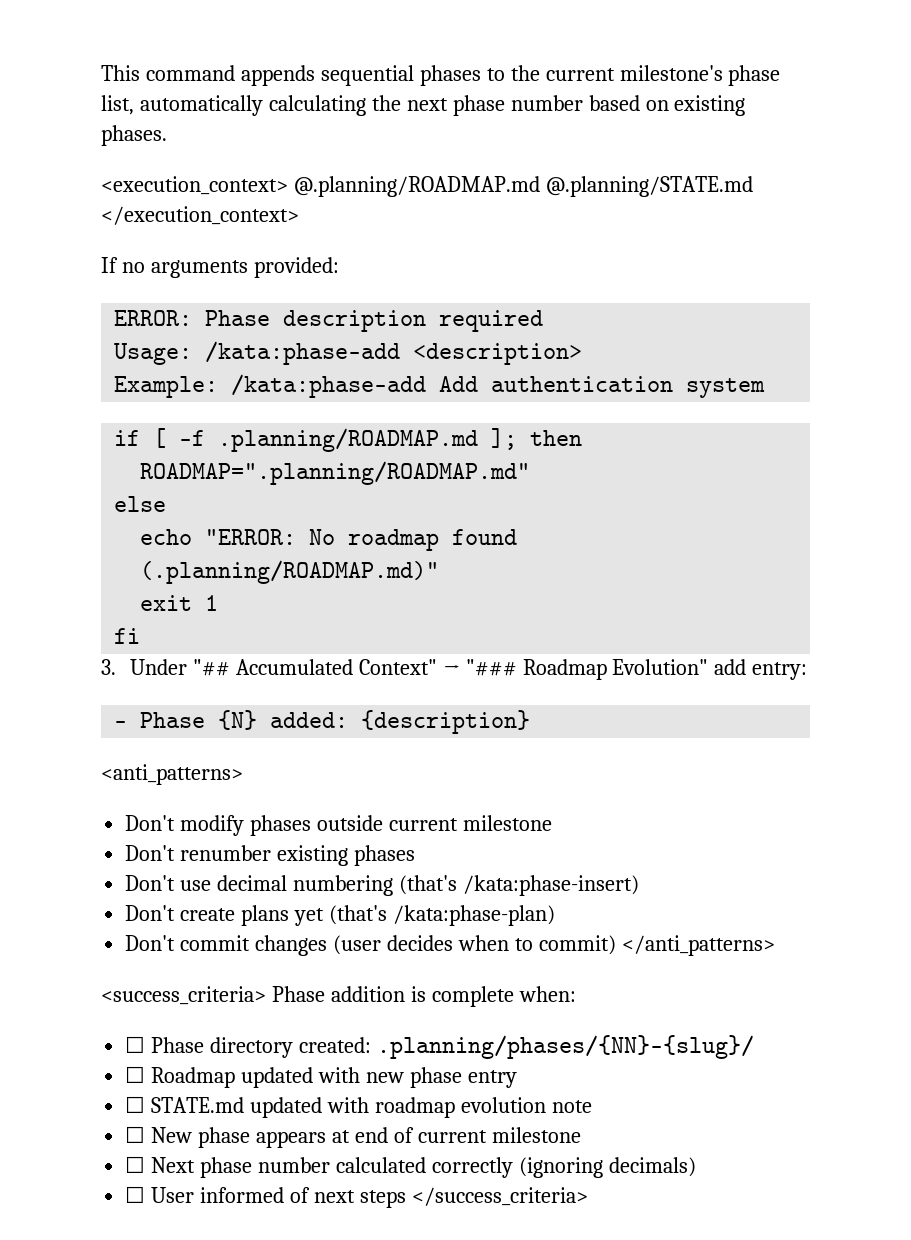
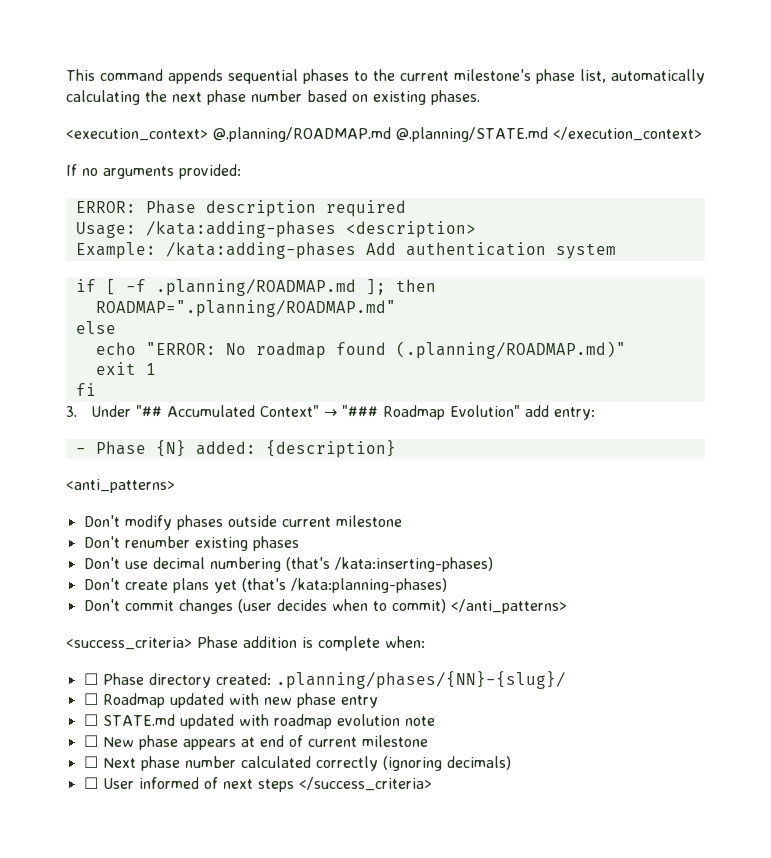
- Usage: /kata:phase-add <description>
+ Usage: /kata:adding-phases <description>
- Example: /kata:phase-add Add authentication system
+ Example: /kata:adding-phases Add authentication system
- Don't use decimal numbering (that's /kata:phase-insert)
+ Don't use decimal numbering (that's /kata:inserting-phases)
- Don't create plans yet (that's /kata:phase-plan)
+ Don't create plans yet (that's /kata:planning-phases)

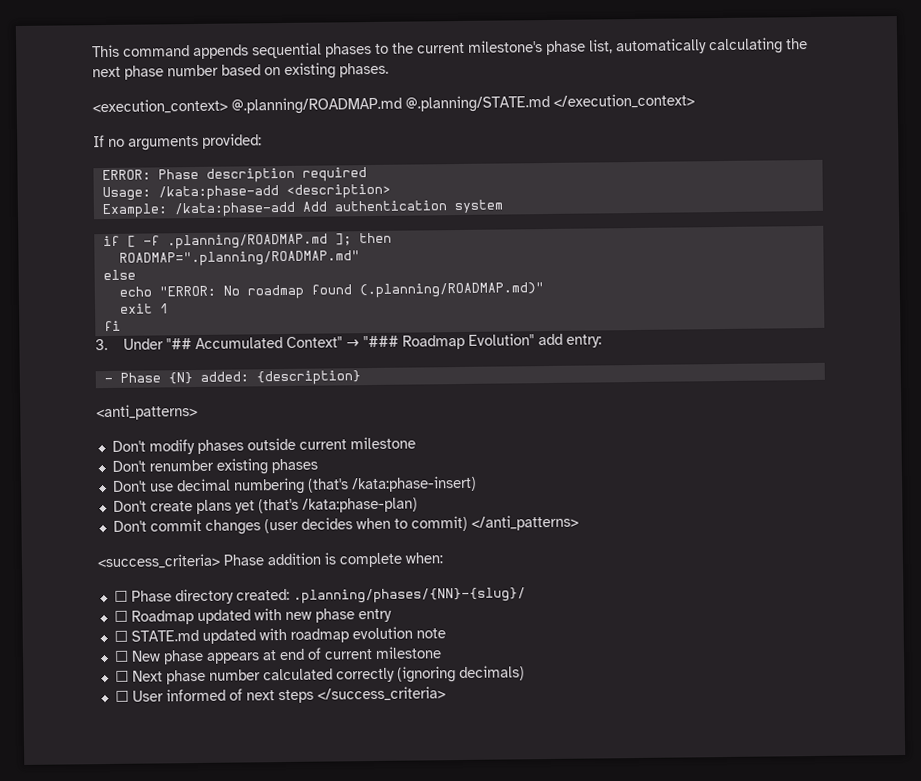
- Usage: /kata:adding-phases <description>
+ Usage: /kata:phase-add <description>
- Example: /kata:adding-phases Add authentication system
+ Example: /kata:phase-add Add authentication system
- Don't use decimal numbering (that's /kata:inserting-phases)
+ Don't use decimal numbering (that's /kata:phase-insert)
- Don't create plans yet (that's /kata:planning-phases)
+ Don't create plans yet (that's /kata:phase-plan)

